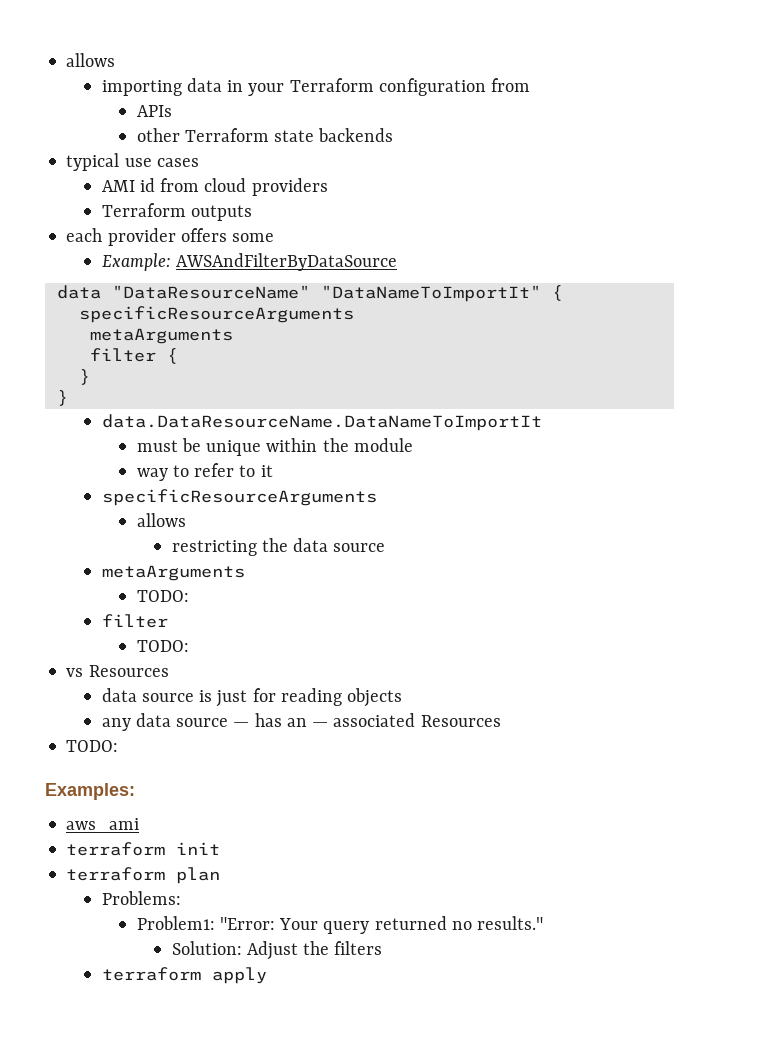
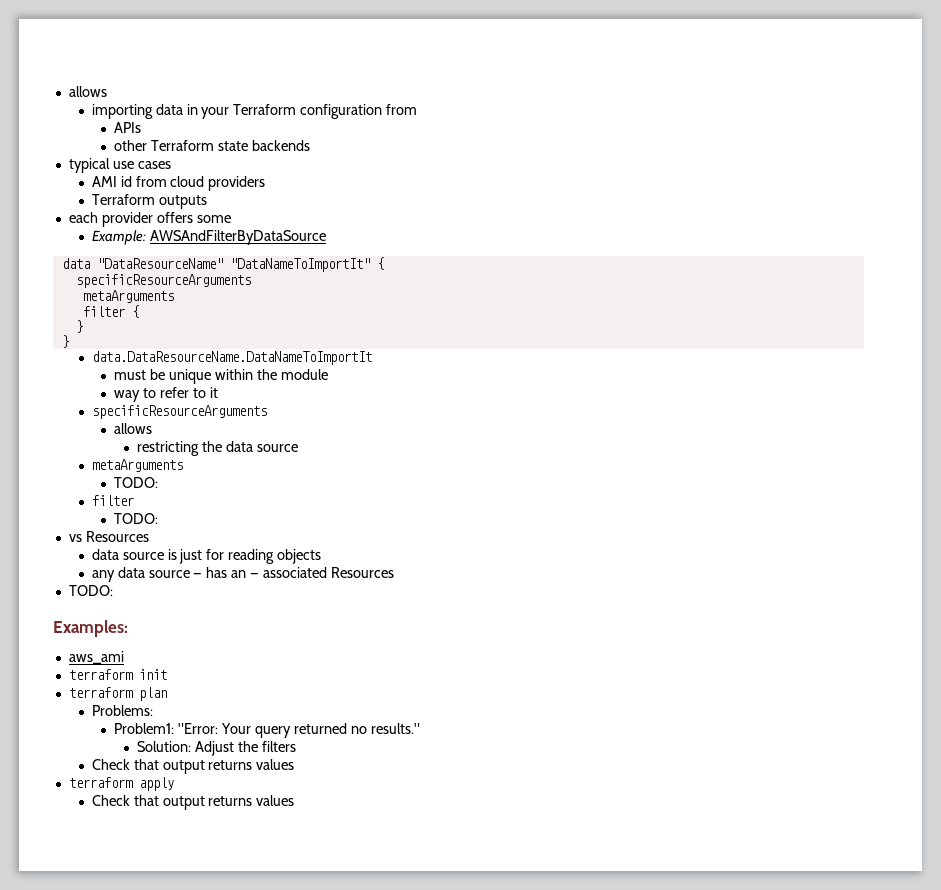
  Solution: Adjust the filters
+ Check that output returns values
  terraform apply
+ Check that output returns values

